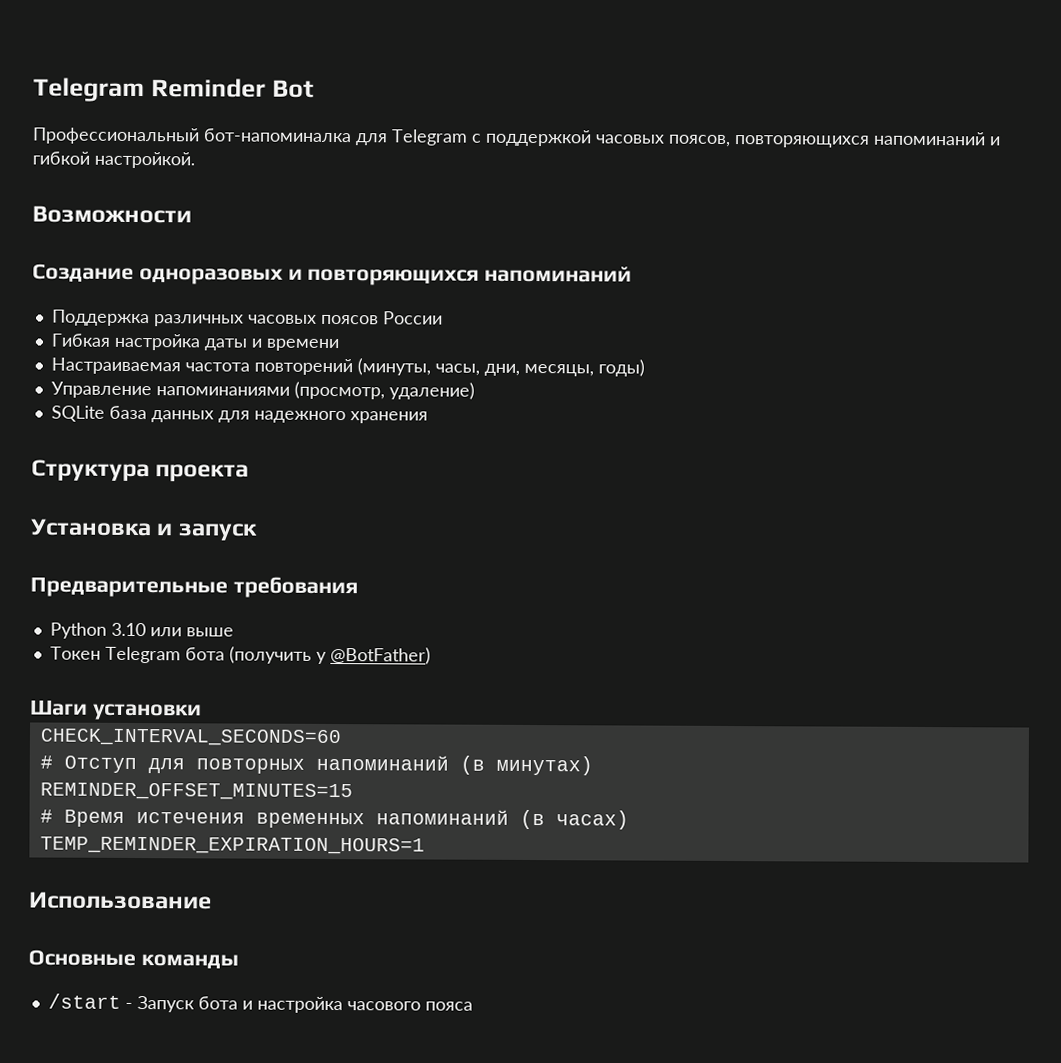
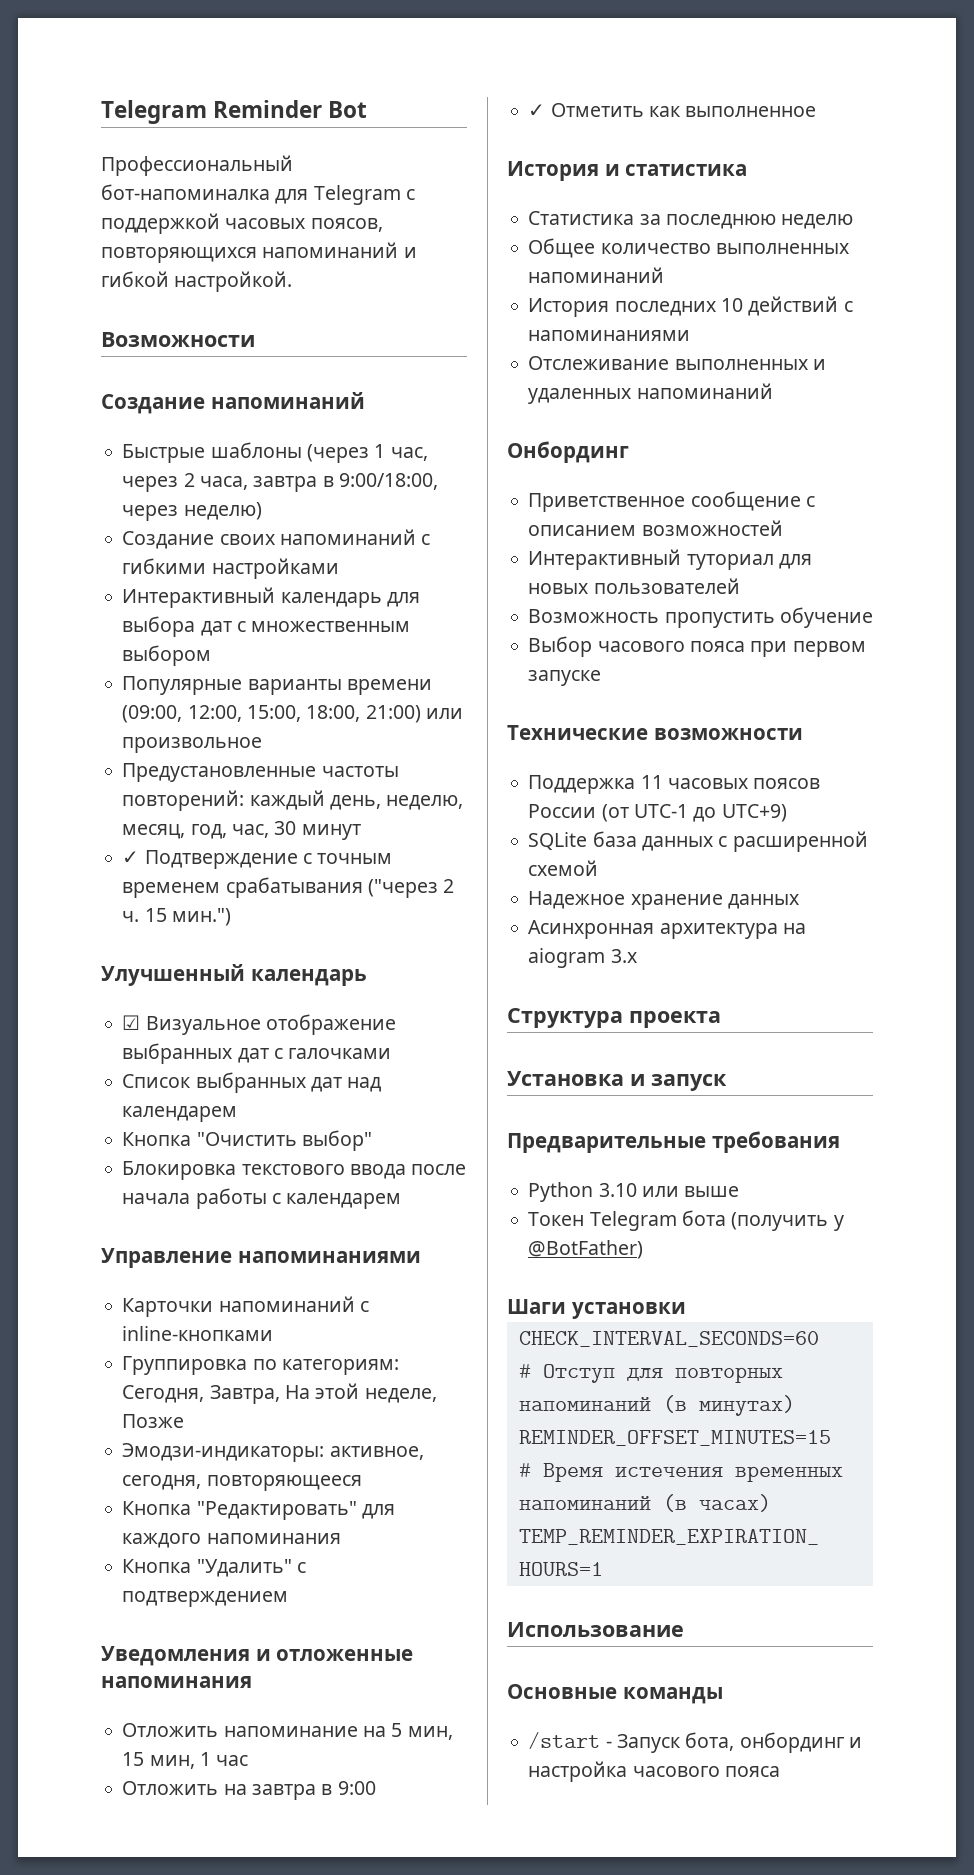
- Создание одноразовых и повторяющихся напоминаний
+ Создание напоминаний
+ Быстрые шаблоны (через 1 час, через 2 часа, завтра в 9:00/18:00, через неделю)
+ Создание своих напоминаний с гибкими настройками
+ Интерактивный календарь для выбора дат с множественным выбором
+ Популярные варианты времени (09:00, 12:00, 15:00, 18:00, 21:00) или произвольное
+ Предустановленные частоты повторений: каждый день, неделю, месяц, год, час, 30 минут
+ ✓ Подтверждение с точным временем срабатывания ("через 2 ч. 15 мин.")
+ Улучшенный календарь
+ ☑ Визуальное отображение выбранных дат с галочками
+ Список выбранных дат над календарем
+ Кнопка "Очистить выбор"
+ Блокировка текстового ввода после начала работы с календарем
+ Управление напоминаниями
+ Карточки напоминаний с inline-кнопками
+ Группировка по категориям: Сегодня, Завтра, На этой неделе, Позже
+ Эмодзи-индикаторы: активное, сегодня, повторяющееся
+ Кнопка "Редактировать" для каждого напоминания
+ Кнопка "Удалить" с подтверждением
+ Уведомления и отложенные напоминания
+ Отложить напоминание на 5 мин, 15 мин, 1 час
+ Отложить на завтра в 9:00
+ ✓ Отметить как выполненное
+ История и статистика
+ Статистика за последнюю неделю
+ Общее количество выполненных напоминаний
+ История последних 10 действий с напоминаниями
+ Отслеживание выполненных и удаленных напоминаний
+ Онбординг
+ Приветственное сообщение с описанием возможностей
+ Интерактивный туториал для новых пользователей
+ Возможность пропустить обучение
+ Выбор часового пояса при первом запуске
+ Технические возможности
- Поддержка различных часовых поясов России
- Гибкая настройка даты и времени
- Настраиваемая частота повторений (минуты, часы, дни, месяцы, годы)
- Управление напоминаниями (просмотр, удаление)
- SQLite база данных для надежного хранения
+ Поддержка 11 часовых поясов России (от UTC-1 до UTC+9)
+ SQLite база данных с расширенной схемой
+ Надежное хранение данных
+ Асинхронная архитектура на aiogram 3.x
- /start - Запуск бота и настройка часового пояса
+ /start - Запуск бота, онбординг и настройка часового пояса

